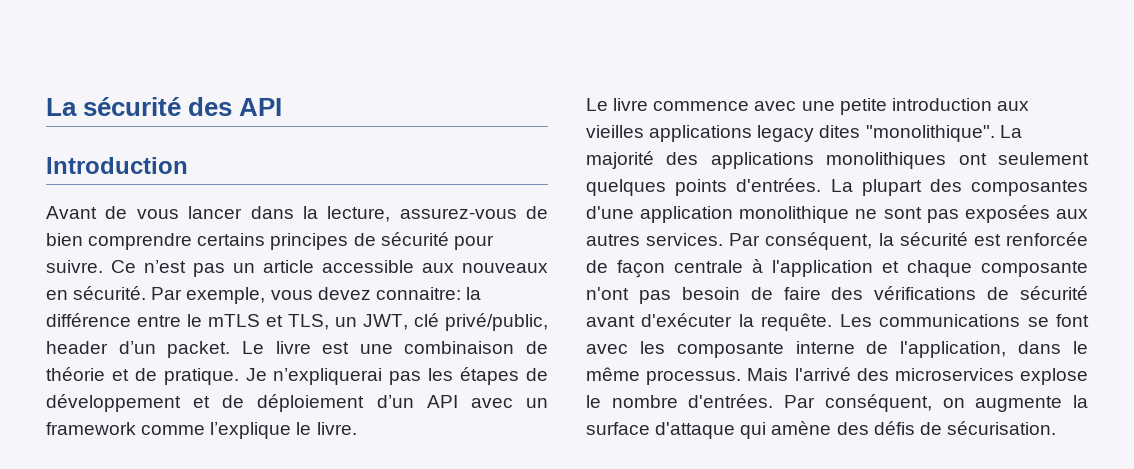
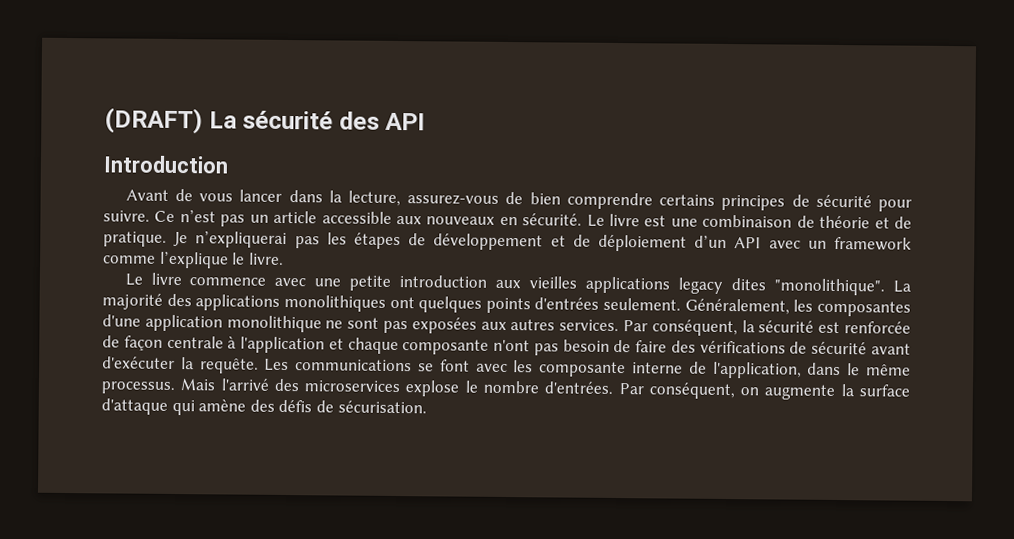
- La sécurité des API
+ (DRAFT) La sécurité des API
- Par exemple, vous devez connaitre: la différence entre le mTLS et TLS, un JWT, clé privé/public, header d’un packet.
- La majorité des applications monolithiques ont seulement quelques points d'entrées. La plupart des composantes d'une application monolithique ne sont pas exposées aux autres services.
+ La majorité des applications monolithiques ont quelques points d'entrées seulement. Généralement, les composantes d'une application monolithique ne sont pas exposées aux autres services.

